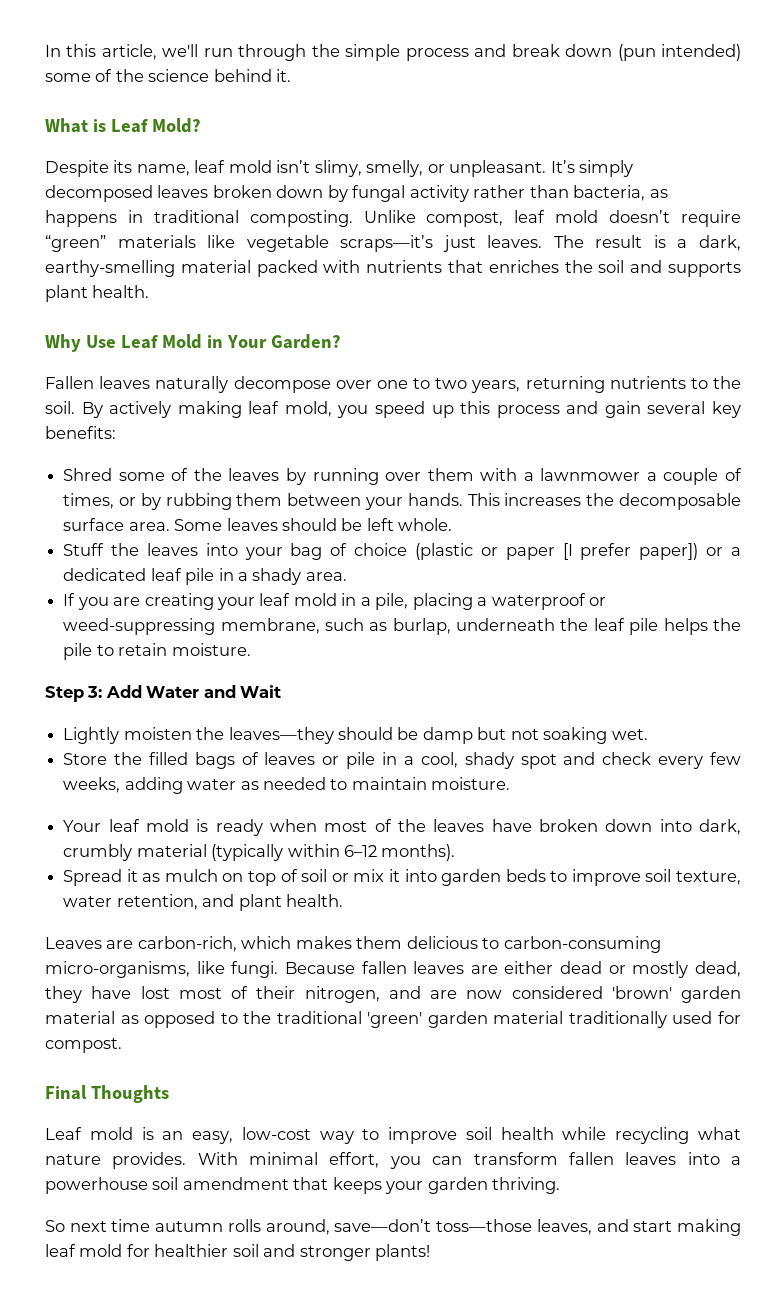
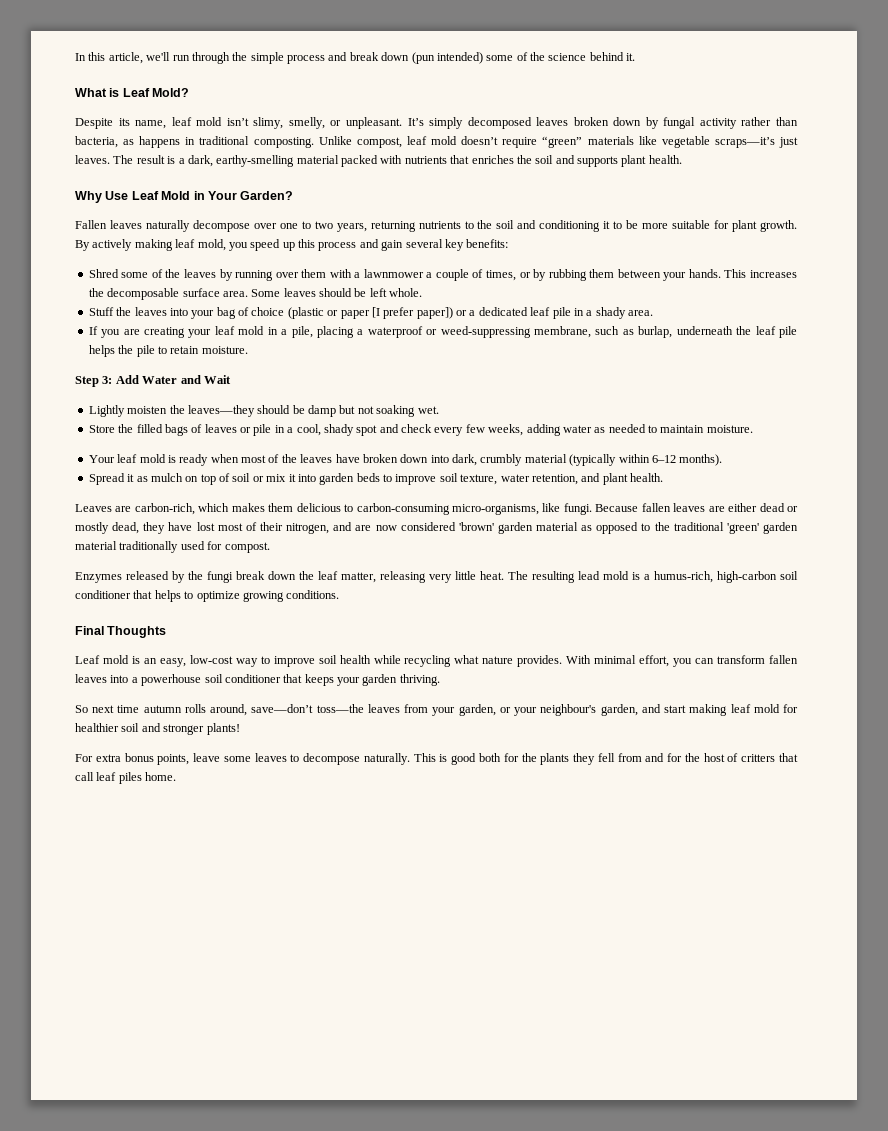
- Fallen leaves naturally decompose over one to two years, returning nutrients to the soil.
+ Fallen leaves naturally decompose over one to two years, returning nutrients to the soil and conditioning it to be more suitable for plant growth.
+ Enzymes released by the fungi break down the leaf matter, releasing very little heat. The resulting lead mold is a humus-rich, high-carbon soil conditioner that helps to optimize growing conditions.
- With minimal effort, you can transform fallen leaves into a powerhouse soil amendment that keeps your garden thriving.
+ With minimal effort, you can transform fallen leaves into a powerhouse soil conditioner that keeps your garden thriving.
- So next time autumn rolls around, save—don’t toss—those leaves, and start making leaf mold for healthier soil and stronger plants!
+ So next time autumn rolls around, save—don’t toss—the leaves from your garden, or your neighbour's garden, and start making leaf mold for healthier soil and stronger plants!
+ For extra bonus points, leave some leaves to decompose naturally. This is good both for the plants they fell from and for the host of critters that call leaf piles home.

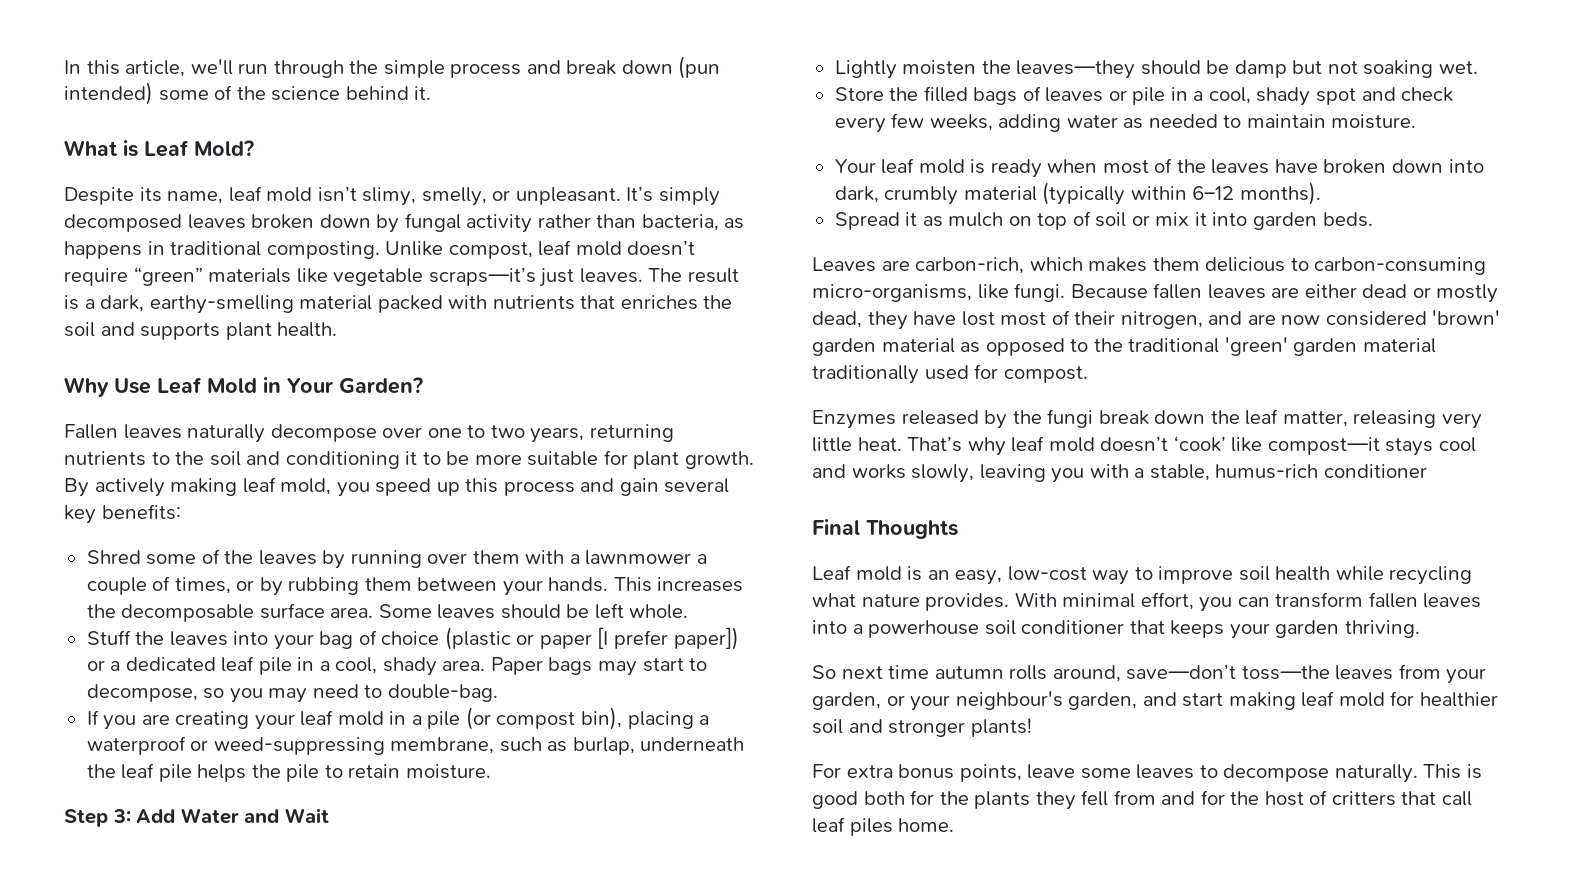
- Stuff the leaves into your bag of choice (plastic or paper [I prefer paper]) or a dedicated leaf pile in a shady area.
+ Stuff the leaves into your bag of choice (plastic or paper [I prefer paper]) or a dedicated leaf pile in a cool, shady area. Paper bags may start to decompose, so you may need to double-bag.
- If you are creating your leaf mold in a pile, placing a waterproof or weed-suppressing membrane, such as burlap, underneath the leaf pile helps the pile to retain moisture.
+ If you are creating your leaf mold in a pile (or compost bin), placing a waterproof or weed-suppressing membrane, such as burlap, underneath the leaf pile helps the pile to retain moisture.
- Spread it as mulch on top of soil or mix it into garden beds to improve soil texture, water retention, and plant health.
+ Spread it as mulch on top of soil or mix it into garden beds.
- The resulting lead mold is a humus-rich, high-carbon soil conditioner that helps to optimize growing conditions.
+ That’s why leaf mold doesn’t ‘cook’ like compost—it stays cool and works slowly, leaving you with a stable, humus-rich conditioner

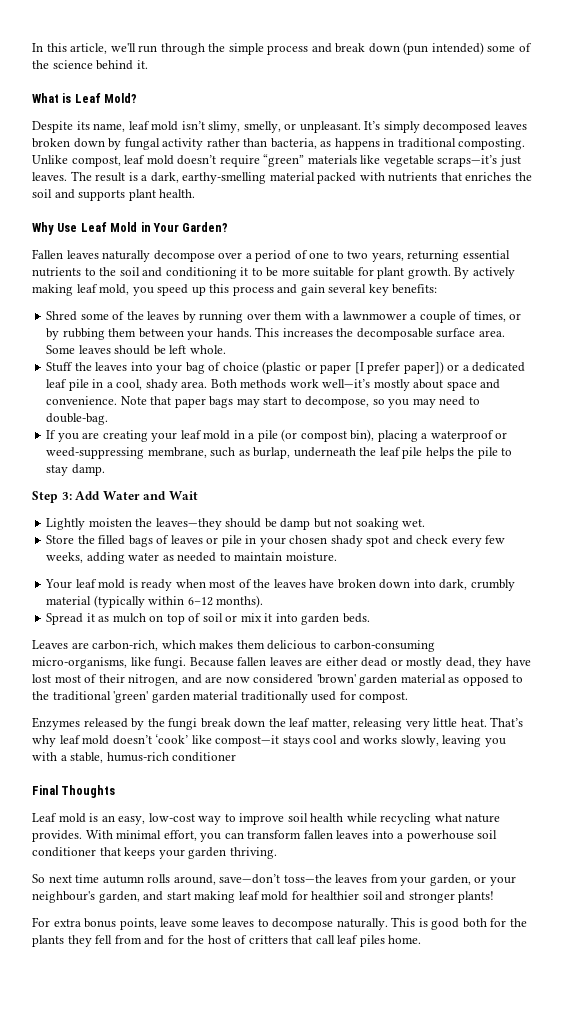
- Fallen leaves naturally decompose over one to two years, returning nutrients to the soil and conditioning it to be more suitable for plant growth.
+ Fallen leaves naturally decompose over a period of one to two years, returning essential nutrients to the soil and conditioning it to be more suitable for plant growth.
- Paper bags may start to decompose, so you may need to double-bag.
+ Both methods work well—it’s mostly about space and convenience. Note that paper bags may start to decompose, so you may need to double-bag.
- If you are creating your leaf mold in a pile (or compost bin), placing a waterproof or weed-suppressing membrane, such as burlap, underneath the leaf pile helps the pile to retain moisture.
+ If you are creating your leaf mold in a pile (or compost bin), placing a waterproof or weed-suppressing membrane, such as burlap, underneath the leaf pile helps the pile to stay damp.
- Store the filled bags of leaves or pile in a cool, shady spot and check every few weeks, adding water as needed to maintain moisture.
+ Store the filled bags of leaves or pile in your chosen shady spot and check every few weeks, adding water as needed to maintain moisture.

